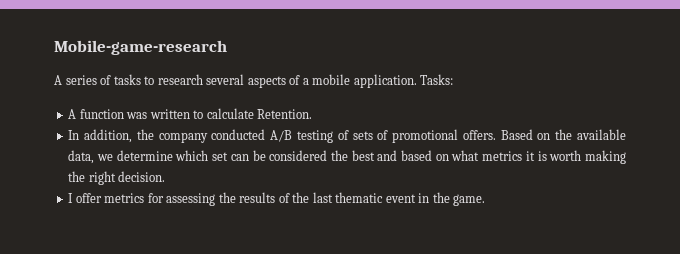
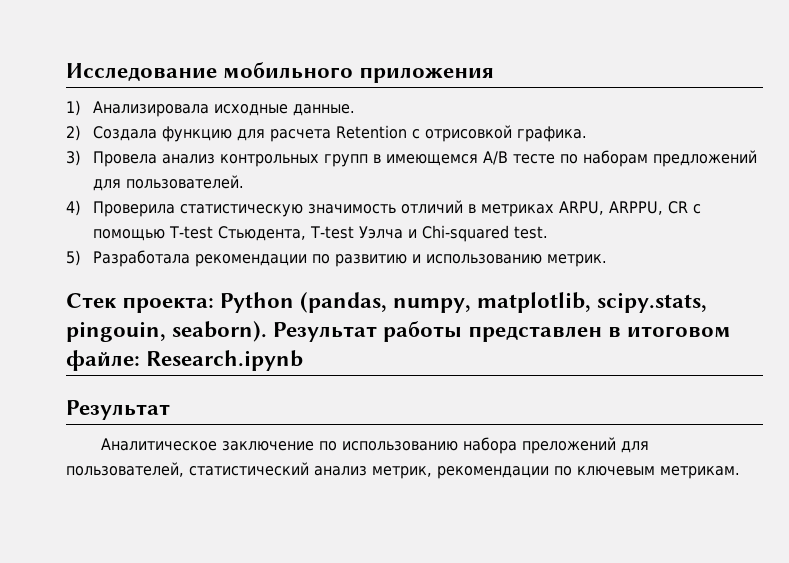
- Mobile-game-research
- A series of tasks to research several aspects of a mobile application. Tasks:
- A function was written to calculate Retention.
- In addition, the company conducted A/B testing of sets of promotional offers. Based on the available data, we determine which set can be considered the best and based on what metrics it is worth making the right decision.
- I offer metrics for assessing the results of the last thematic event in the game.
+ Исследование мобильного приложения
+ 1) Анализировала исходные данные.
+ 2) Создала функцию для расчета Retention с отрисовкой графика.
+ 3) Провела анализ контрольных групп в имеющемся A/B тесте по наборам предложений для пользователей.
+ 4) Проверила статистическую значимость отличий в метриках ARPU, ARPPU, CR с помощью T-test Стьюдента, T-tеst Уэлча и Chi-squared test.
+ 5) Разработала рекомендации по развитию и использованию метрик.
+ Стек проекта: Python (pandas, numpy, matplotlib, scipy.stats, pingouin, seaborn). Результат работы представлен в итоговом файле: Research.ipynb
+ Результат
+ Аналитическое заключение по использованию набора преложений для пользователей, статистический анализ метрик, рекомендации по ключевым метрикам.

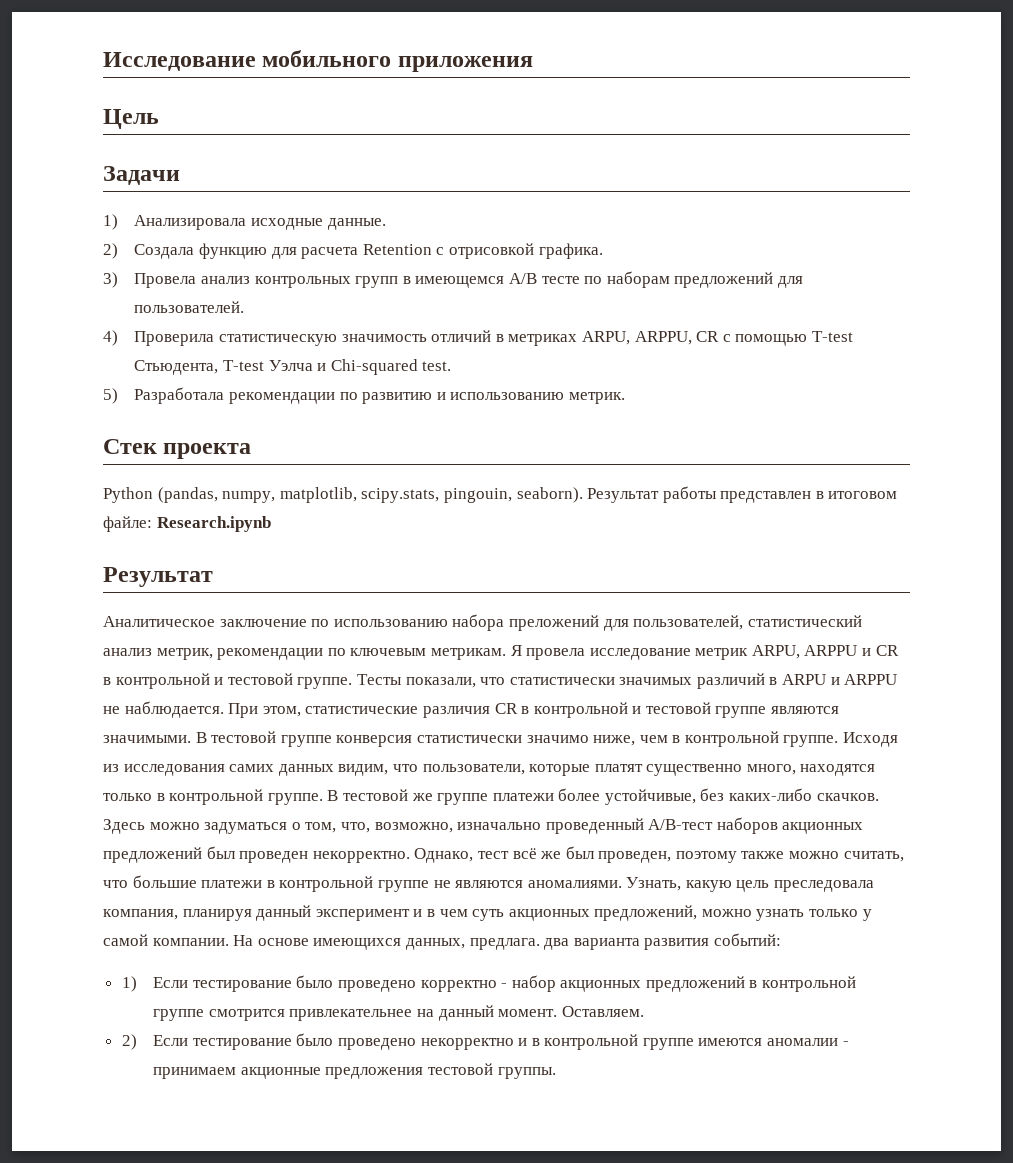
+ Цель
+ Задачи
- Стек проекта: Python (pandas, numpy, matplotlib, scipy.stats, pingouin, seaborn).
+ Стек проекта
+ Python (pandas, numpy, matplotlib, scipy.stats, pingouin, seaborn).
+ Я провела исследование метрик ARPU, ARPPU и CR в контрольной и тестовой группе. Тесты показали, что статистически значимых различий в ARPU и ARPPU не наблюдается. При этом, статистические различия CR в контрольной и тестовой группе являются значимыми. В тестовой группе конверсия статистически значимо ниже, чем в контрольной группе. Исходя из исследования самих данных видим, что пользователи, которые платят существенно много, находятся только в контрольной группе. В тестовой же группе платежи более устойчивые, без каких-либо скачков. Здесь можно задуматься о том, что, возможно, изначально проведенный A/B-тест наборов акционных предложений был проведен некорректно. Однако, тест всё же был проведен, поэтому также можно считать, что большие платежи в контрольной группе не являются аномалиями. Узнать, какую цель преследовала компания, планируя данный эксперимент и в чем суть акционных предложений, можно узнать только у самой компании. На основе имеющихся данных, предлага. два варианта развития событий:
+ 1) Если тестирование было проведено корректно - набор акционных предложений в контрольной группе смотрится привлекательнее на данный момент. Оставляем.
+ 2) Если тестирование было проведено некорректно и в контрольной группе имеются аномалии - принимаем акционные предложения тестовой группы.

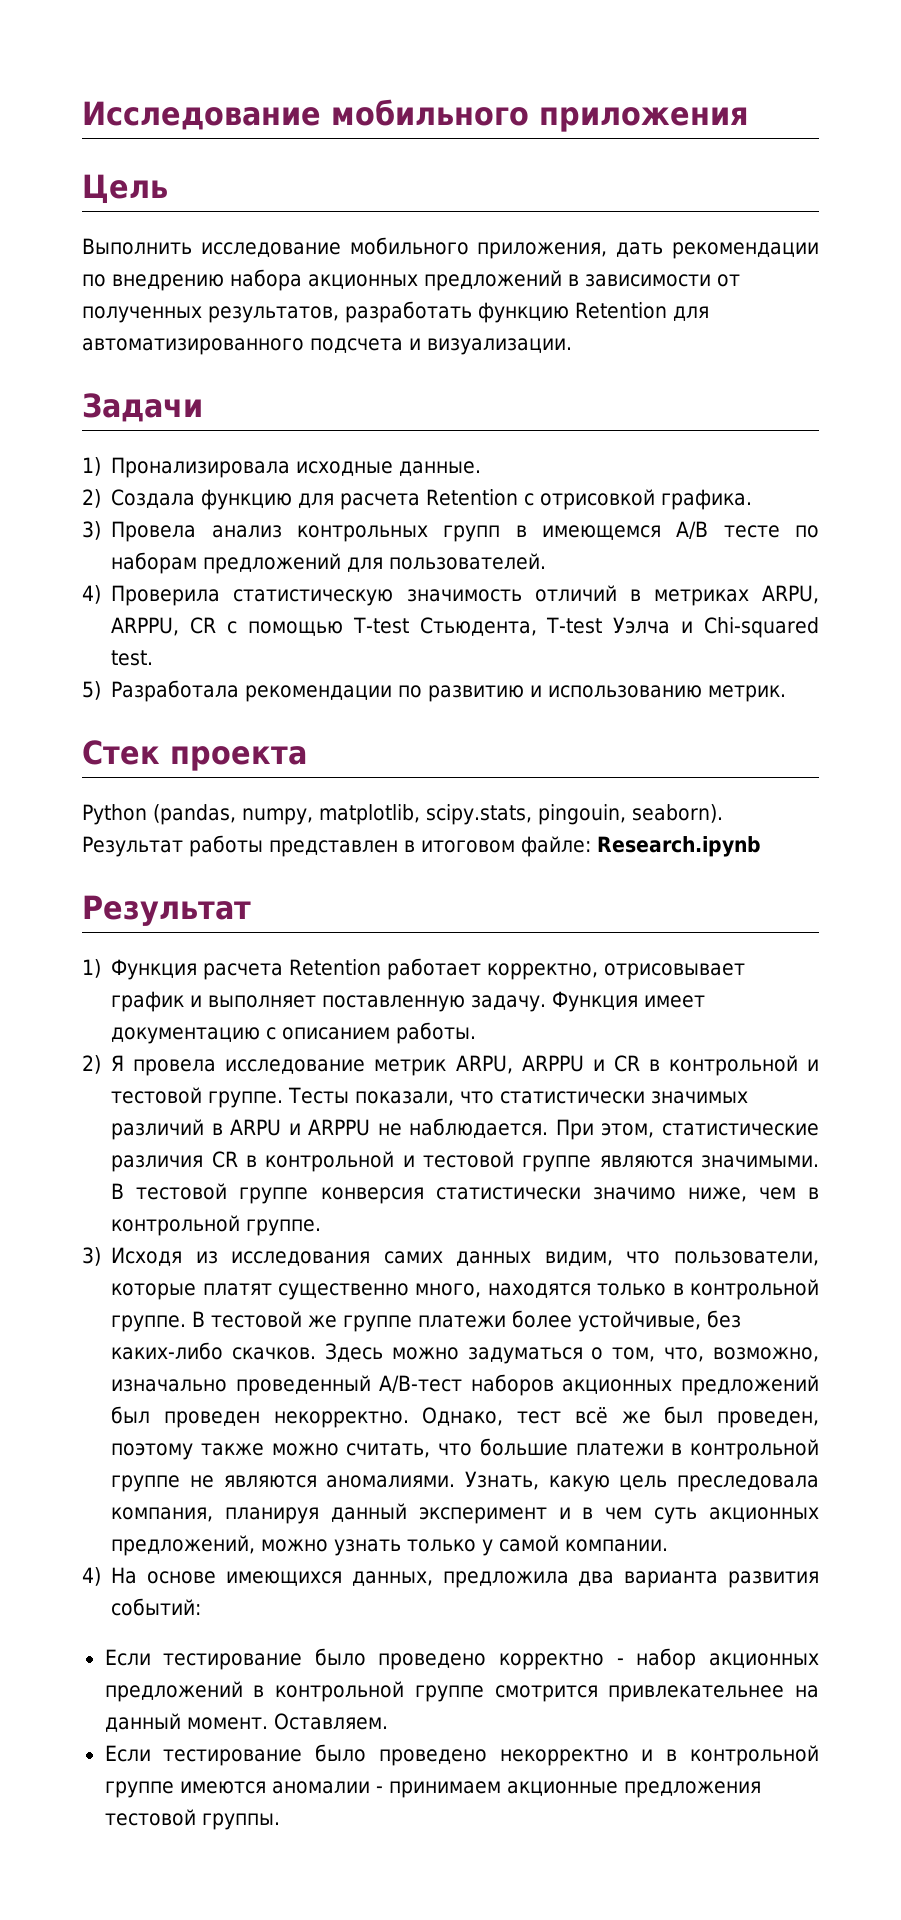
+ Выполнить исследование мобильного приложения, дать рекомендации по внедрению набора акционных предложений в зависимости от полученных результатов, разработать функцию Retention для автоматизированного подсчета и визуализации.
- 1) Анализировала исходные данные.
+ 1) Пронализировала исходные данные.
- Аналитическое заключение по использованию набора преложений для пользователей, статистический анализ метрик, рекомендации по ключевым метрикам. Я провела исследование метрик ARPU, ARPPU и CR в контрольной и тестовой группе.
+ 1) Функция расчета Retention работает корректно, отрисовывает график и выполняет поставленную задачу. Функция имеет документацию с описанием работы.
+ 2) Я провела исследование метрик ARPU, ARPPU и CR в контрольной и тестовой группе.
- В тестовой группе конверсия статистически значимо ниже, чем в контрольной группе. Исходя из исследования самих данных видим, что пользователи, которые платят существенно много, находятся только в контрольной группе.
+ В тестовой группе конверсия статистически значимо ниже, чем в контрольной группе.
+ 3) Исходя из исследования самих данных видим, что пользователи, которые платят существенно много, находятся только в контрольной группе.
- Узнать, какую цель преследовала компания, планируя данный эксперимент и в чем суть акционных предложений, можно узнать только у самой компании. На основе имеющихся данных, предлага. два варианта развития событий:
+ Узнать, какую цель преследовала компания, планируя данный эксперимент и в чем суть акционных предложений, можно узнать только у самой компании.
+ 4) На основе имеющихся данных, предложила два варианта развития событий:
- 1) Если тестирование было проведено корректно - набор акционных предложений в контрольной группе смотрится привлекательнее на данный момент.
+ Если тестирование было проведено корректно - набор акционных предложений в контрольной группе смотрится привлекательнее на данный момент.
- 2) Если тестирование было проведено некорректно и в контрольной группе имеются аномалии - принимаем акционные предложения тестовой группы.
+ Если тестирование было проведено некорректно и в контрольной группе имеются аномалии - принимаем акционные предложения тестовой группы.

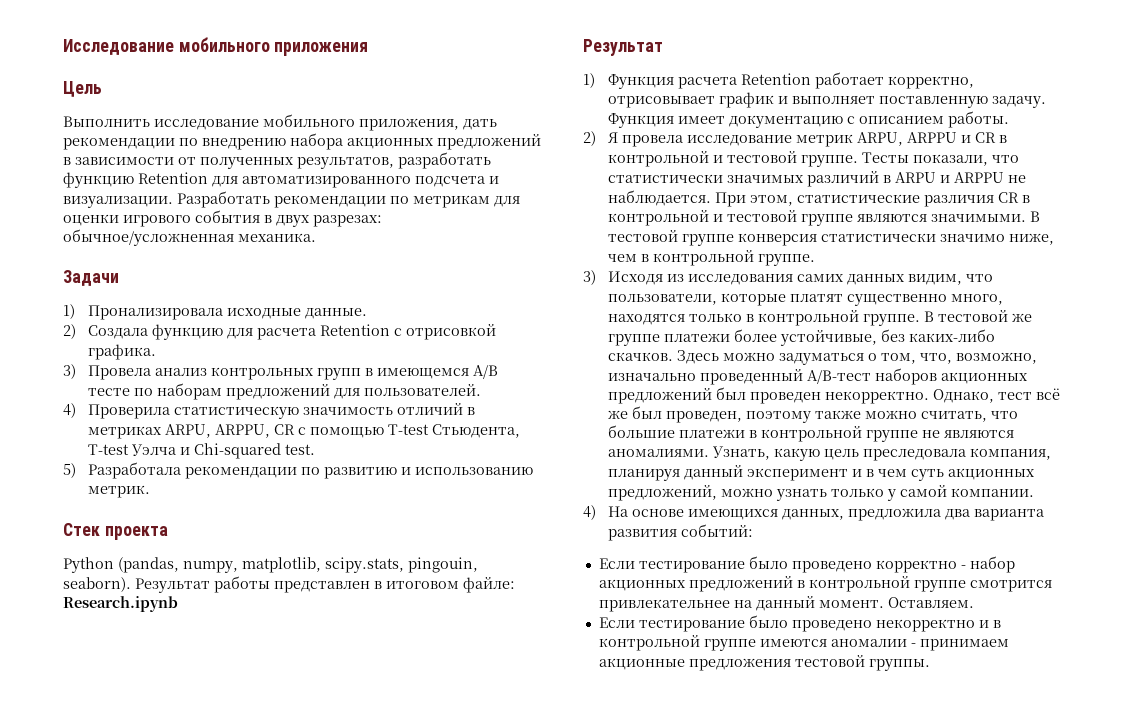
+ Разработать рекомендации по метрикам для оценки игрового события в двух разрезах: обычное/усложненная механика.

